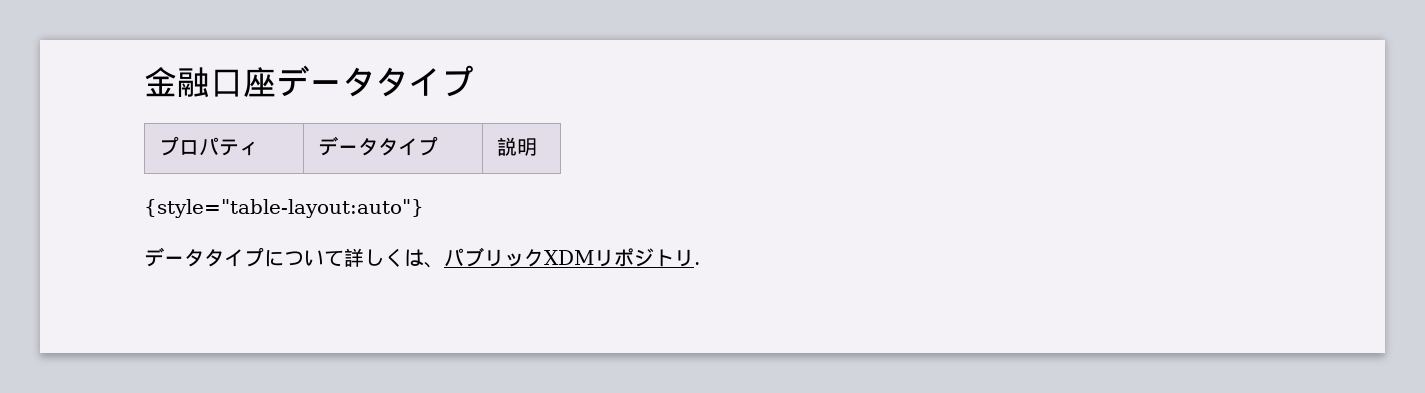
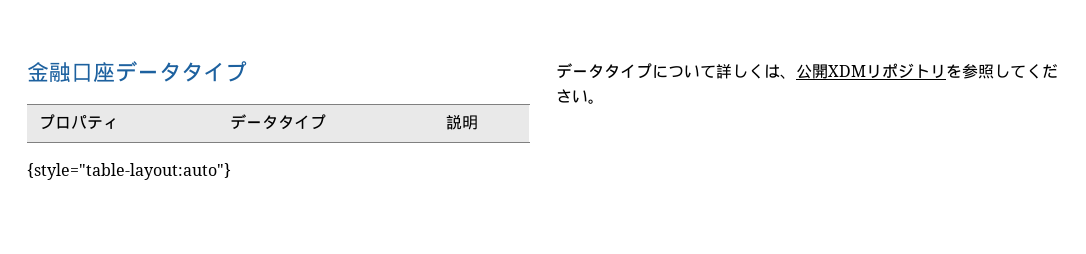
- データタイプについて詳しくは、パブリックXDMリポジトリ.
+ データタイプについて詳しくは、公開XDMリポジトリを参照してください。

